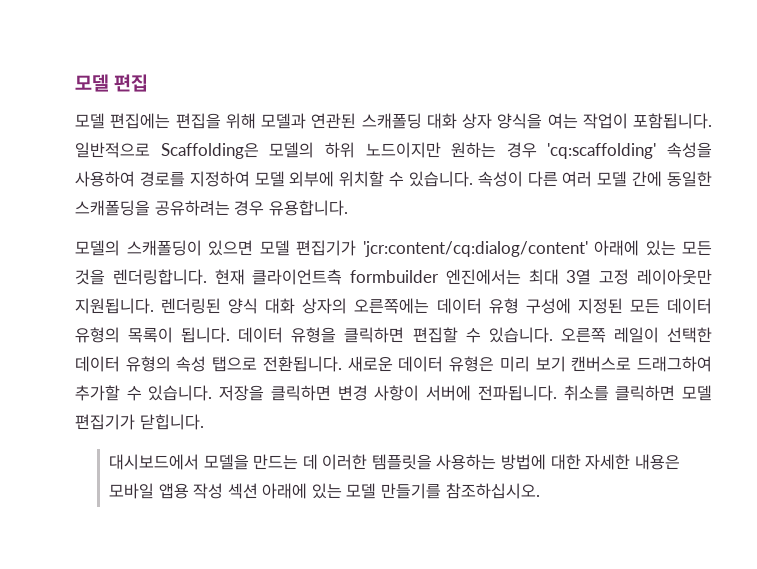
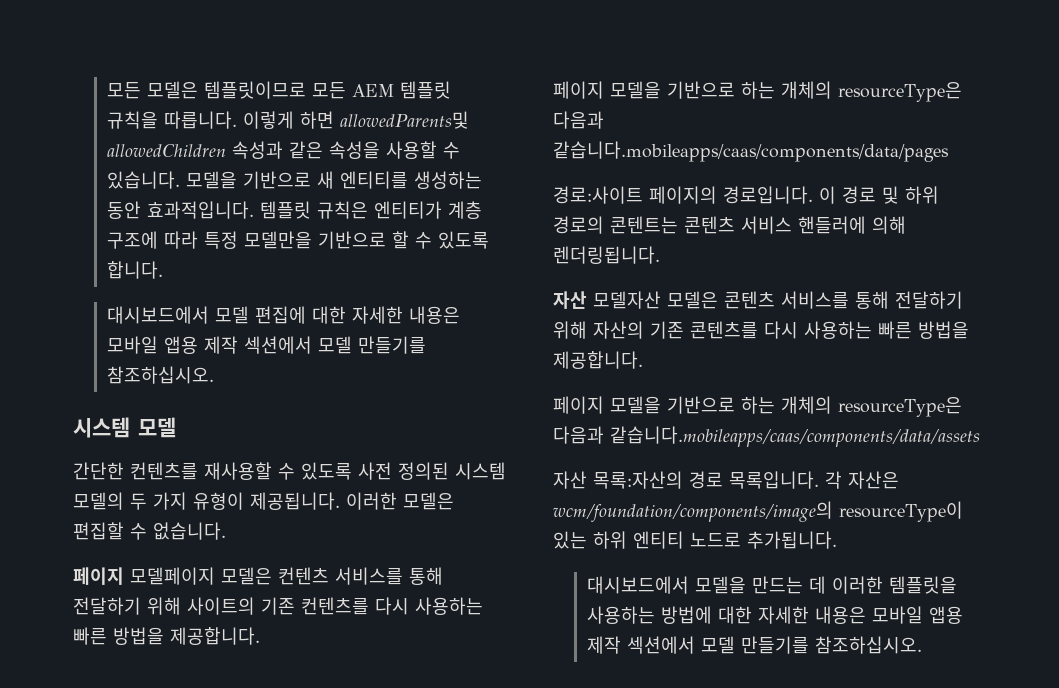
- 모델 편집
- 모델 편집에는 편집을 위해 모델과 연관된 스캐폴딩 대화 상자 양식을 여는 작업이 포함됩니다. 일반적으로 Scaffolding은 모델의 하위 노드이지만 원하는 경우 'cq:scaffolding' 속성을 사용하여 경로를 지정하여 모델 외부에 위치할 수 있습니다. 속성이 다른 여러 모델 간에 동일한 스캐폴딩을 공유하려는 경우 유용합니다.
- 모델의 스캐폴딩이 있으면 모델 편집기가 'jcr:content/cq:dialog/content' 아래에 있는 모든 것을 렌더링합니다. 현재 클라이언트측 formbuilder 엔진에서는 최대 3열 고정 레이아웃만 지원됩니다. 렌더링된 양식 대화 상자의 오른쪽에는 데이터 유형 구성에 지정된 모든 데이터 유형의 목록이 됩니다. 데이터 유형을 클릭하면 편집할 수 있습니다. 오른쪽 레일이 선택한 데이터 유형의 속성 탭으로 전환됩니다. 새로운 데이터 유형은 미리 보기 캔버스로 드래그하여 추가할 수 있습니다. 저장을 클릭하면 변경 사항이 서버에 전파됩니다. 취소를 클릭하면 모델 편집기가 닫힙니다.
+ 모든 모델은 템플릿이므로 모든 AEM 템플릿 규칙을 따릅니다. 이렇게 하면 allowedParents및 allowedChildren 속성과 같은 속성을 사용할 수 있습니다. 모델을 기반으로 새 엔티티를 생성하는 동안 효과적입니다. 템플릿 규칙은 엔티티가 계층 구조에 따라 특정 모델만을 기반으로 할 수 있도록 합니다.
+ 대시보드에서 모델 편집에 대한 자세한 내용은 모바일 앱용 제작 섹션에서 모델 만들기를 참조하십시오.
+ 시스템 모델
+ 간단한 컨텐츠를 재사용할 수 있도록 사전 정의된 시스템 모델의 두 가지 유형이 제공됩니다. 이러한 모델은 편집할 수 없습니다.
+ 페이지 모델페이지 모델은 컨텐츠 서비스를 통해 전달하기 위해 사이트의 기존 컨텐츠를 다시 사용하는 빠른 방법을 제공합니다.
+ 페이지 모델을 기반으로 하는 개체의 resourceType은 다음과 같습니다.mobileapps/caas/components/data/pages
+ 경로:사이트 페이지의 경로입니다. 이 경로 및 하위 경로의 콘텐트는 콘텐츠 서비스 핸들러에 의해 렌더링됩니다.
+ 자산 모델자산 모델은 콘텐츠 서비스를 통해 전달하기 위해 자산의 기존 콘텐츠를 다시 사용하는 빠른 방법을 제공합니다.
+ 페이지 모델을 기반으로 하는 개체의 resourceType은 다음과 같습니다.mobileapps/caas/components/data/assets
+ 자산 목록:자산의 경로 목록입니다. 각 자산은 wcm/foundation/components/image의 resourceType이 있는 하위 엔티티 노드로 추가됩니다.
- 대시보드에서 모델을 만드는 데 이러한 템플릿을 사용하는 방법에 대한 자세한 내용은 모바일 앱용 작성 섹션 아래에 있는 모델 만들기를 참조하십시오.
+ 대시보드에서 모델을 만드는 데 이러한 템플릿을 사용하는 방법에 대한 자세한 내용은 모바일 앱용 제작 섹션에서 모델 만들기를 참조하십시오.

